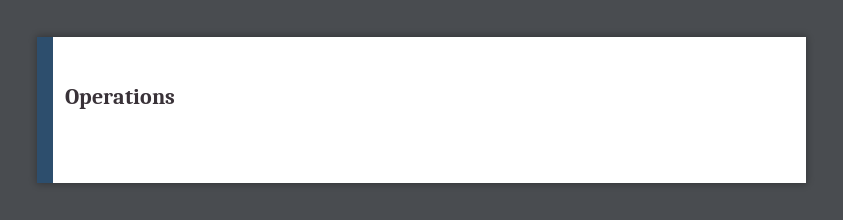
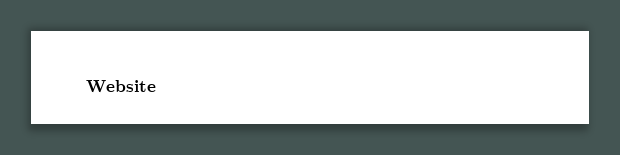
- Operations
+ Website

